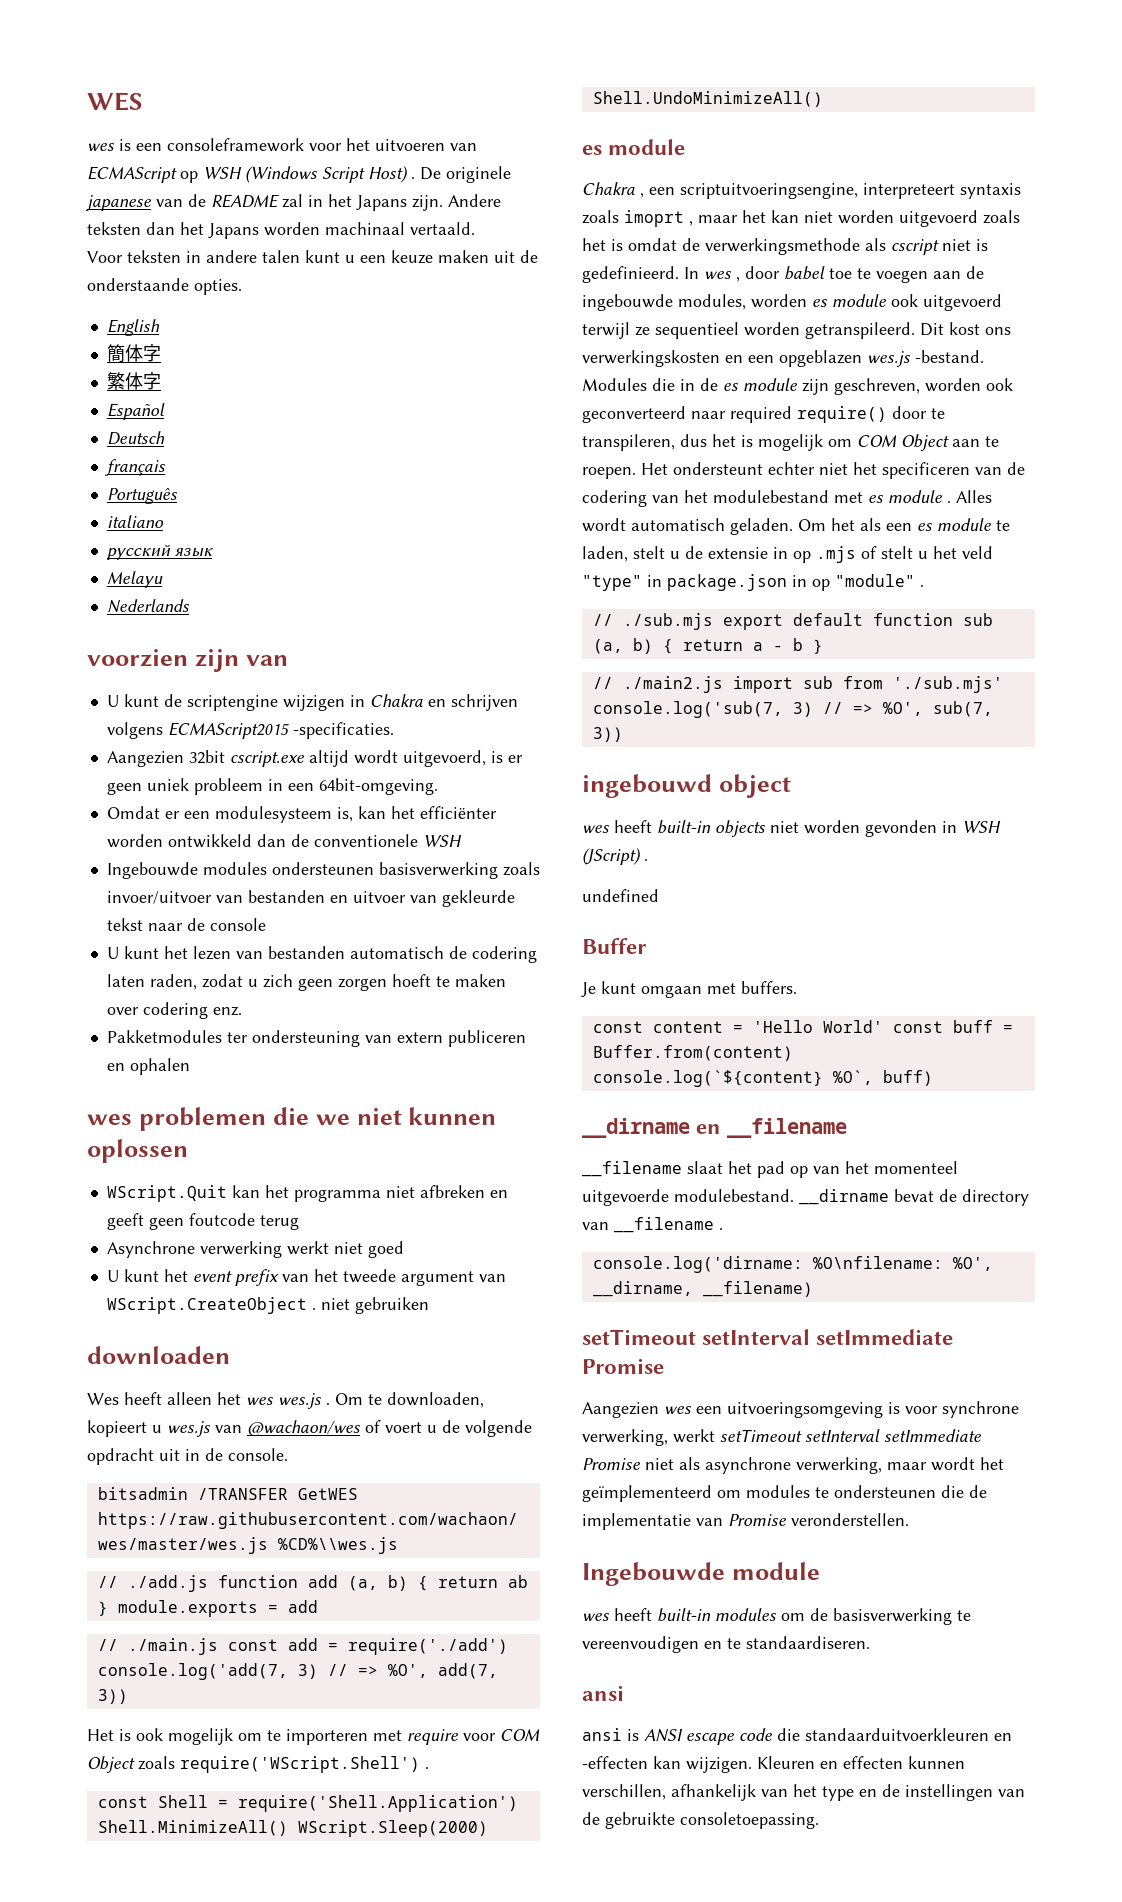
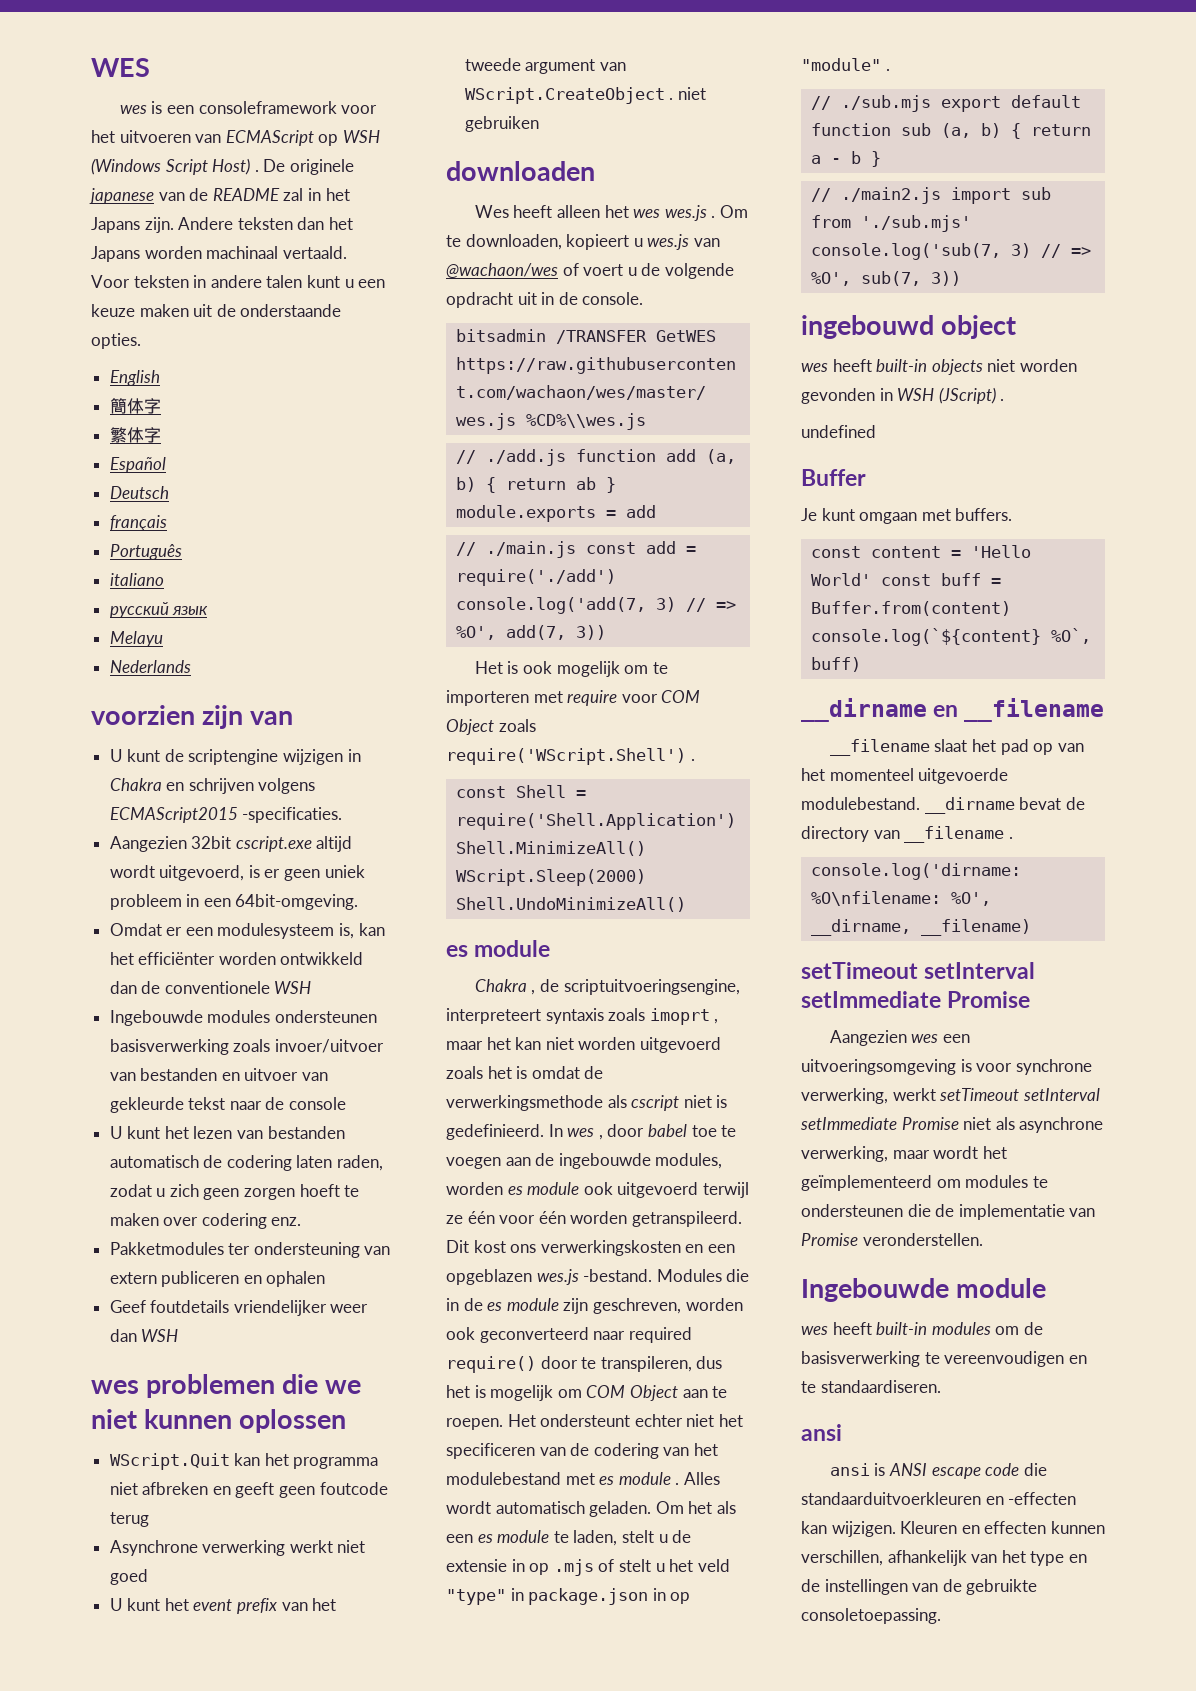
+ Geef foutdetails vriendelijker weer dan WSH
- Chakra , een scriptuitvoeringsengine, interpreteert syntaxis zoals imoprt , maar het kan niet worden uitgevoerd zoals het is omdat de verwerkingsmethode als cscript niet is gedefinieerd.
+ Chakra , de scriptuitvoeringsengine, interpreteert syntaxis zoals imoprt , maar het kan niet worden uitgevoerd zoals het is omdat de verwerkingsmethode als cscript niet is gedefinieerd.
- In wes , door babel toe te voegen aan de ingebouwde modules, worden es module ook uitgevoerd terwijl ze sequentieel worden getranspileerd.
+ In wes , door babel toe te voegen aan de ingebouwde modules, worden es module ook uitgevoerd terwijl ze één voor één worden getranspileerd.

